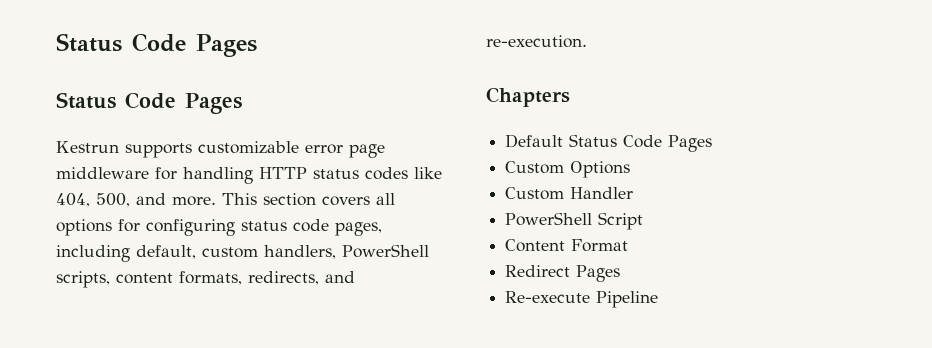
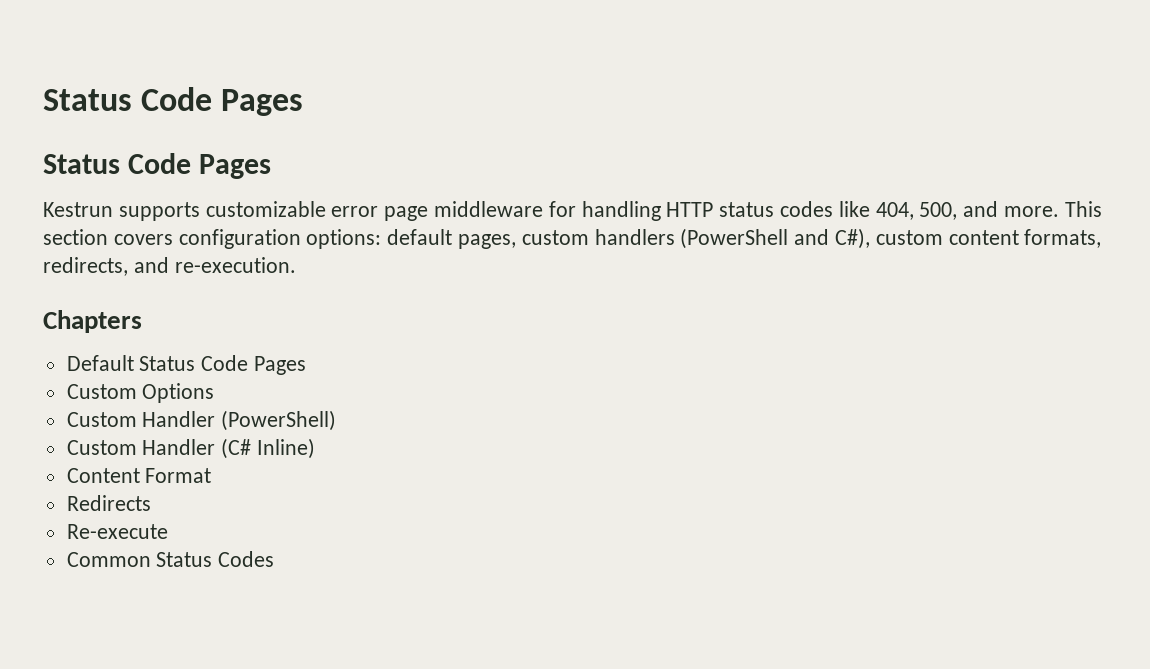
- This section covers all options for configuring status code pages, including default, custom handlers, PowerShell scripts, content formats, redirects, and re-execution.
+ This section covers configuration options: default pages, custom handlers (PowerShell and C#), custom content formats, redirects, and re-execution.
- Custom Handler
- PowerShell Script
+ Custom Handler (PowerShell)
+ Custom Handler (C# Inline)
- Redirect Pages
+ Redirects
- Re-execute Pipeline
+ Re-execute
+ Common Status Codes

